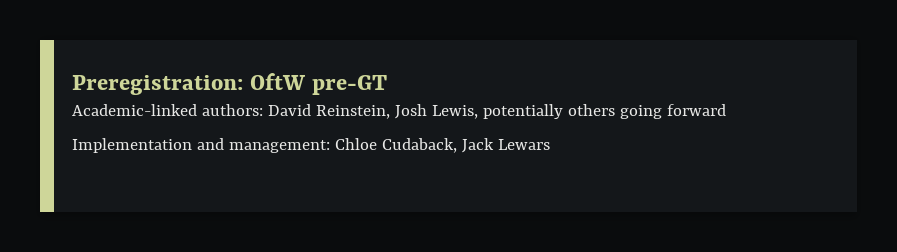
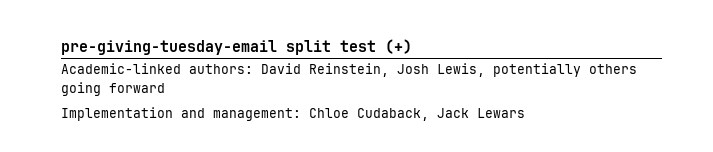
- Preregistration: OftW pre-GT
+ pre-giving-tuesday-email split test (+)

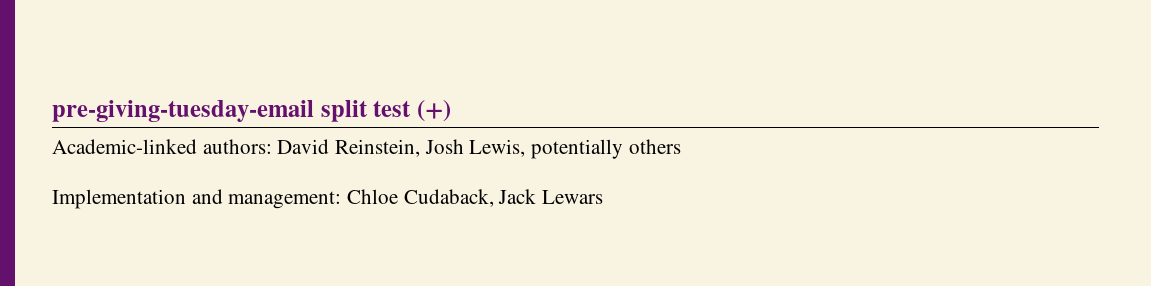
- Academic-linked authors: David Reinstein, Josh Lewis, potentially others going forward
+ Academic-linked authors: David Reinstein, Josh Lewis, potentially others

